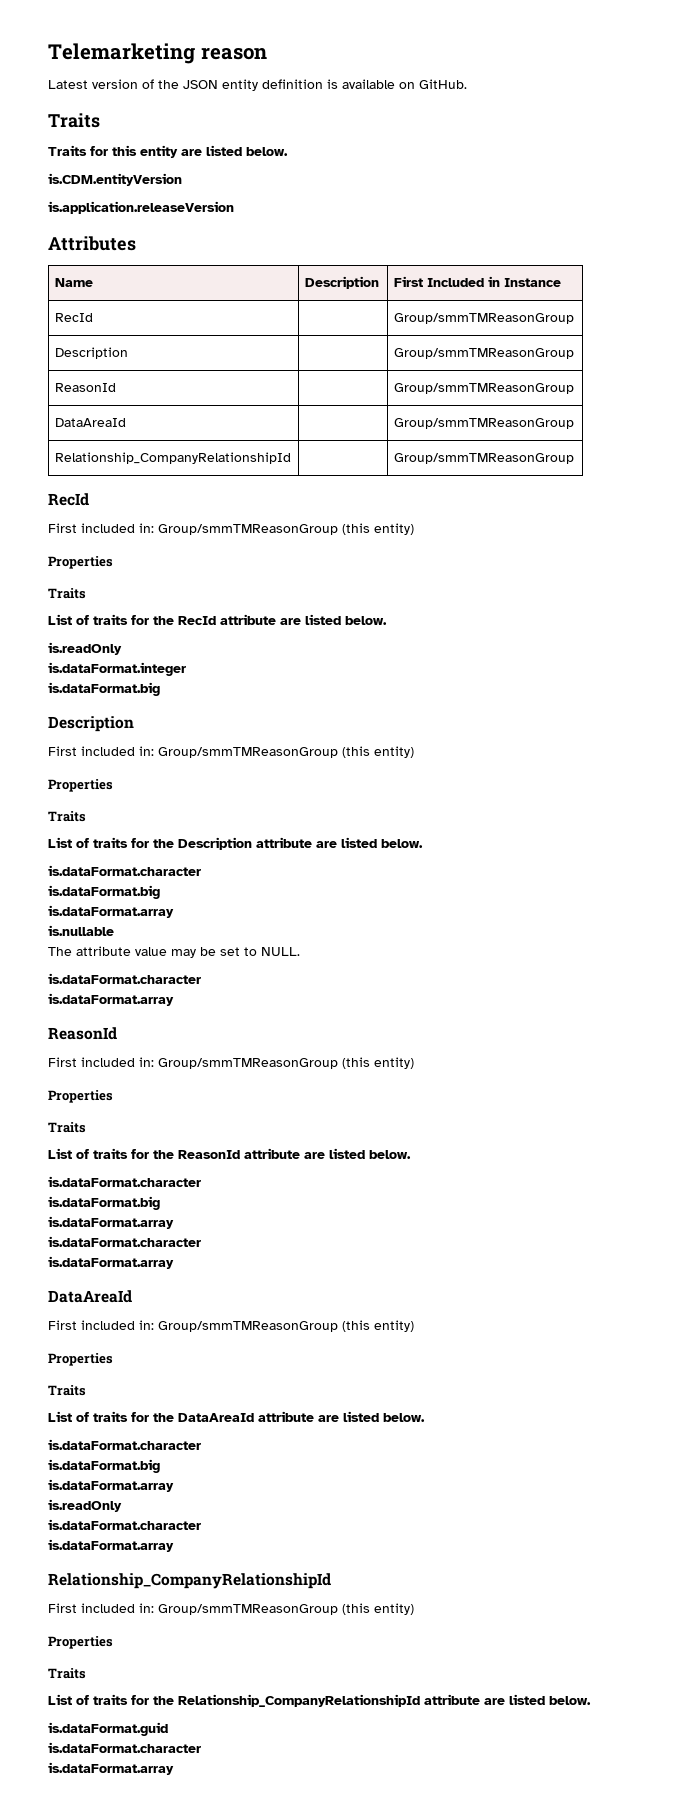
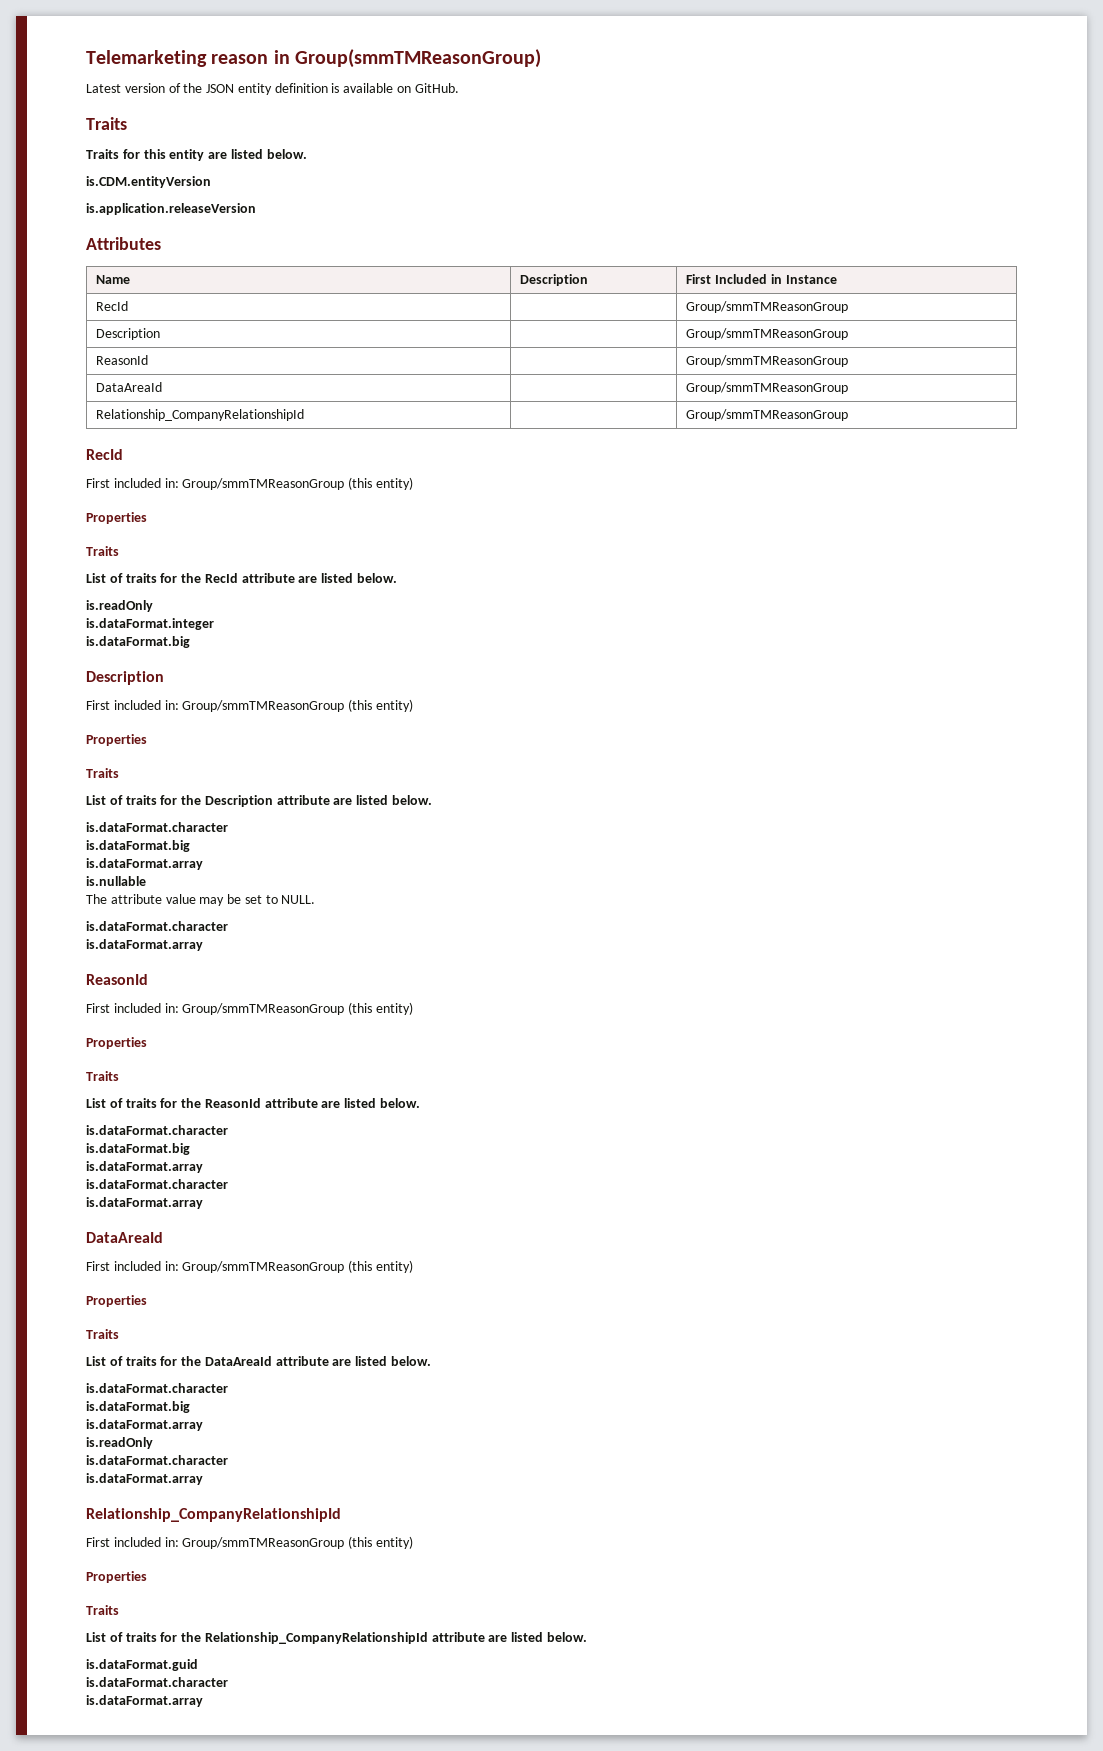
- Telemarketing reason
+ Telemarketing reason in Group(smmTMReasonGroup)

